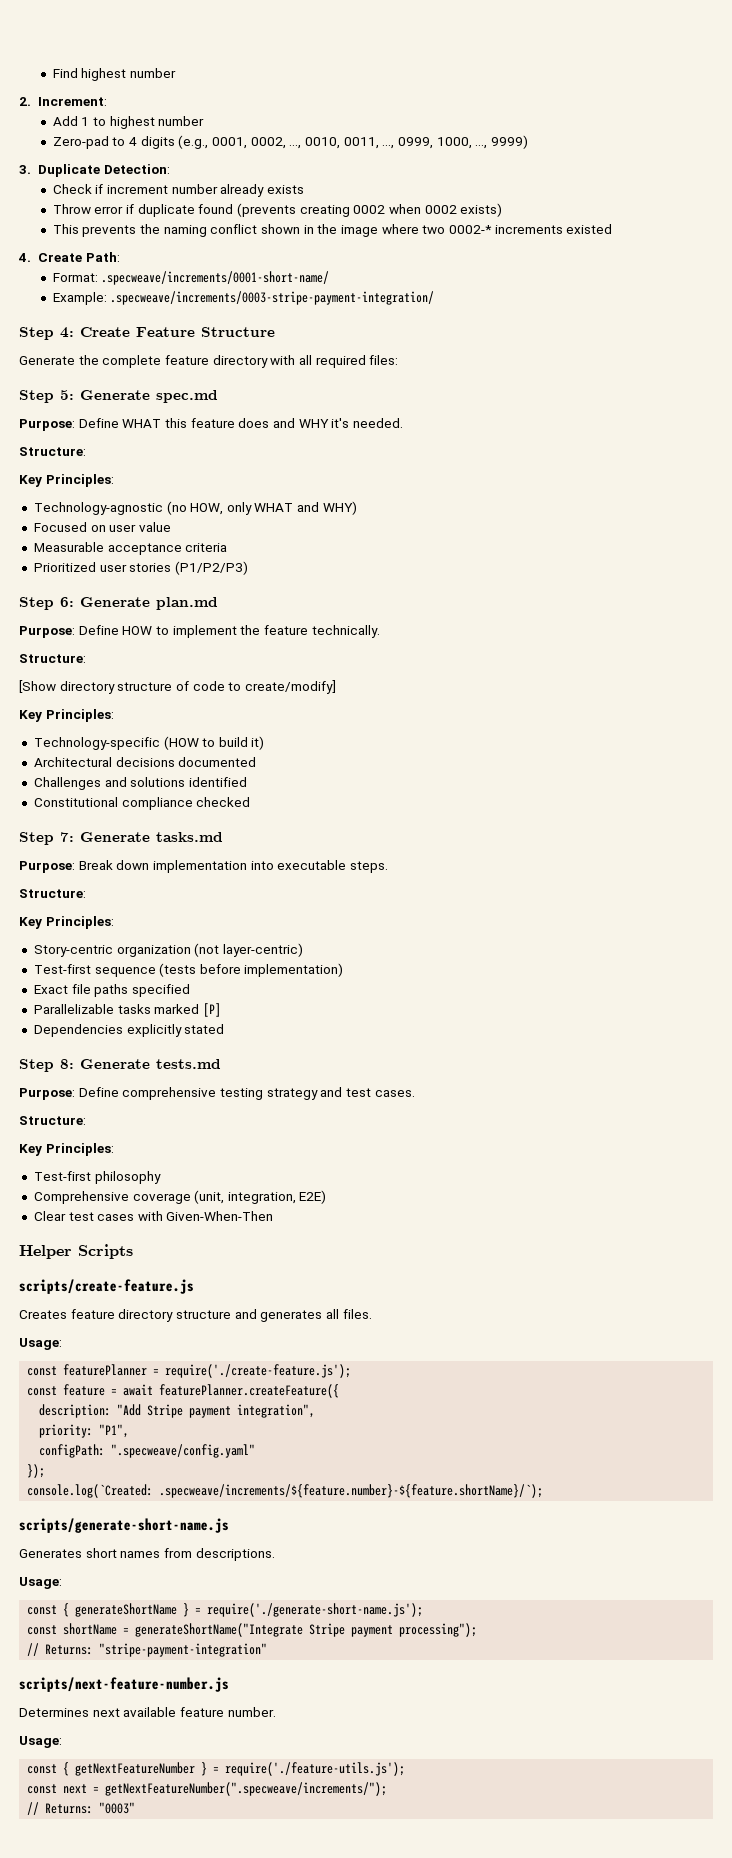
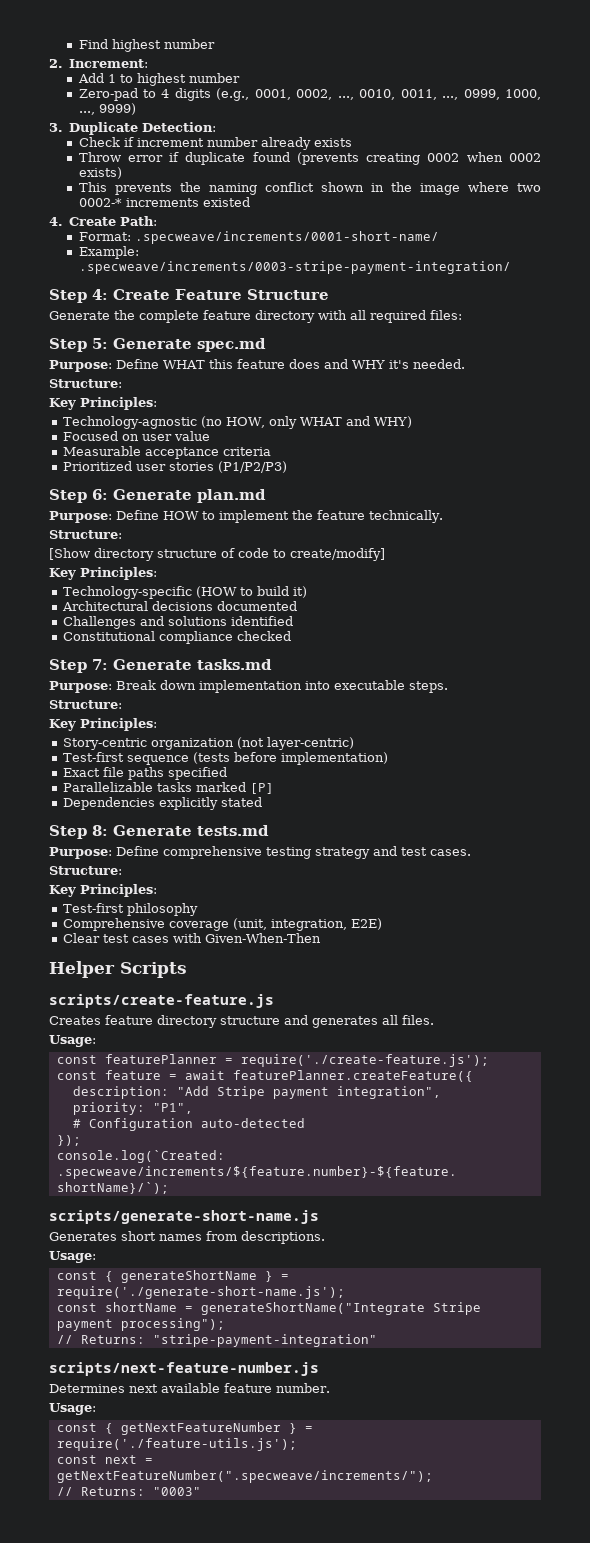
- configPath: ".specweave/config.yaml"
+ # Configuration auto-detected

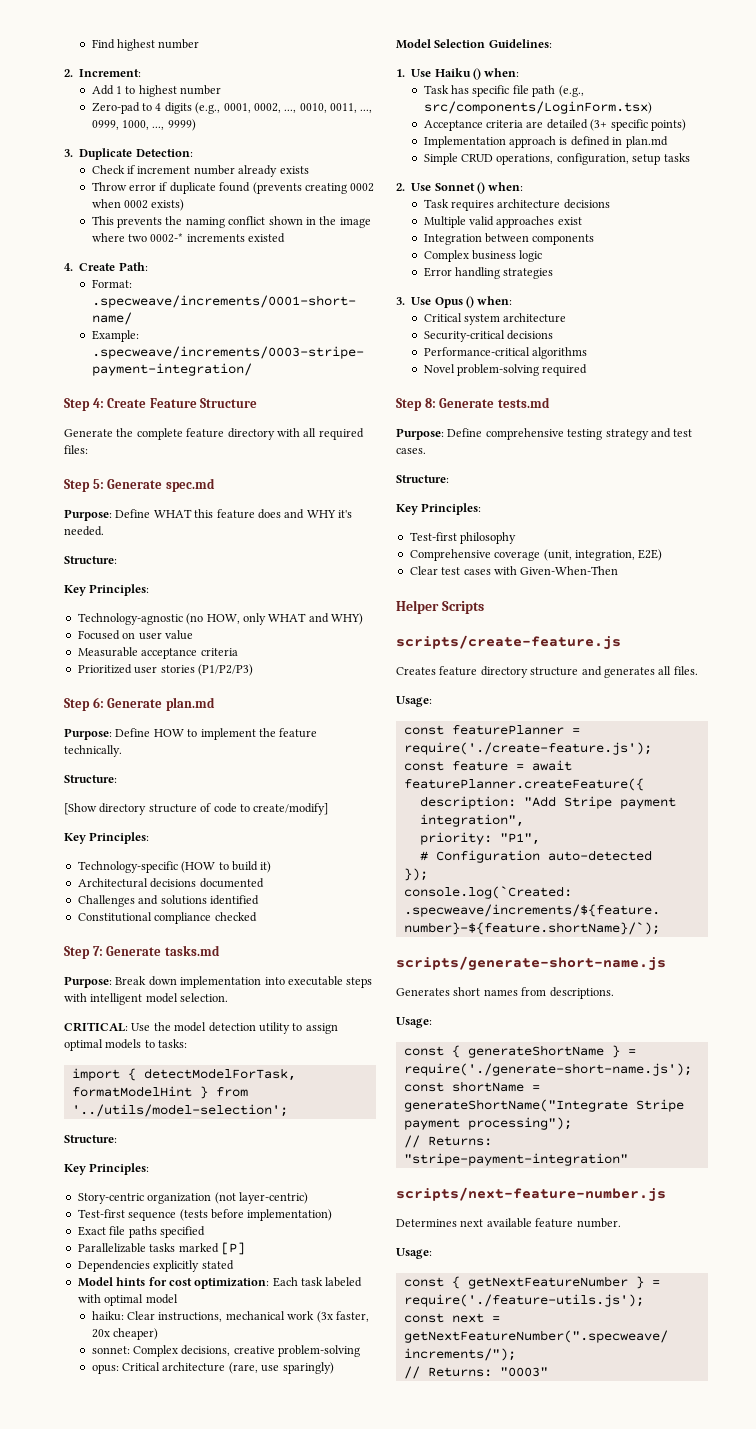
- Purpose: Break down implementation into executable steps.
+ Purpose: Break down implementation into executable steps with intelligent model selection.
+ CRITICAL: Use the model detection utility to assign optimal models to tasks:
+ import { detectModelForTask, formatModelHint } from '../utils/model-selection';
+ Model hints for cost optimization: Each task labeled with optimal model
+ haiku: Clear instructions, mechanical work (3x faster, 20x cheaper)
+ sonnet: Complex decisions, creative problem-solving
+ opus: Critical architecture (rare, use sparingly)
+ Model Selection Guidelines:
+ 1. Use Haiku () when:
+ Task has specific file path (e.g., src/components/LoginForm.tsx)
+ Acceptance criteria are detailed (3+ specific points)
+ Implementation approach is defined in plan.md
+ Simple CRUD operations, configuration, setup tasks
+ 2. Use Sonnet () when:
+ Task requires architecture decisions
+ Multiple valid approaches exist
+ Integration between components
+ Complex business logic
+ Error handling strategies
+ 3. Use Opus () when:
+ Critical system architecture
+ Security-critical decisions
+ Performance-critical algorithms
+ Novel problem-solving required

